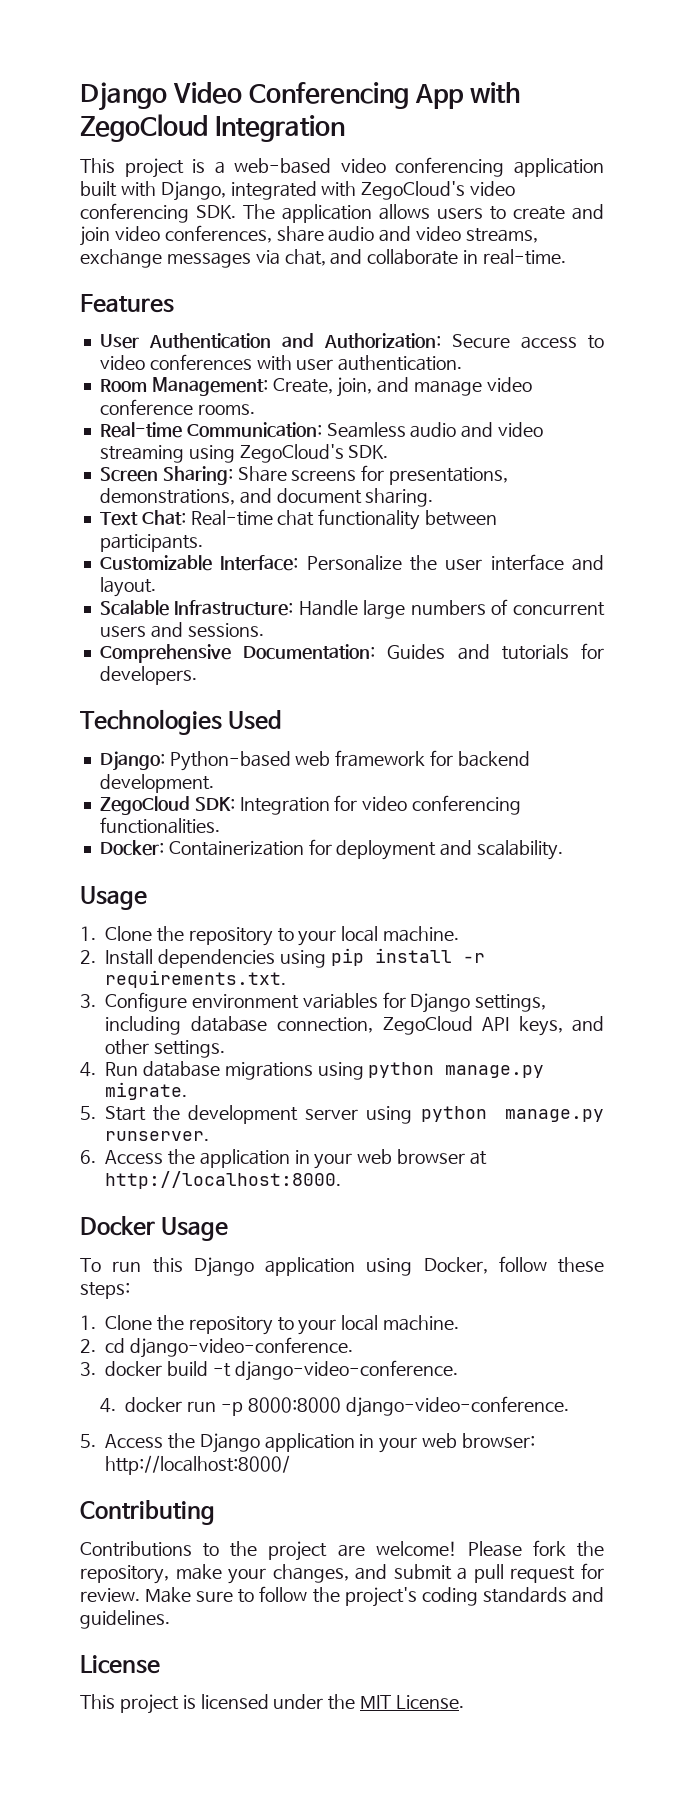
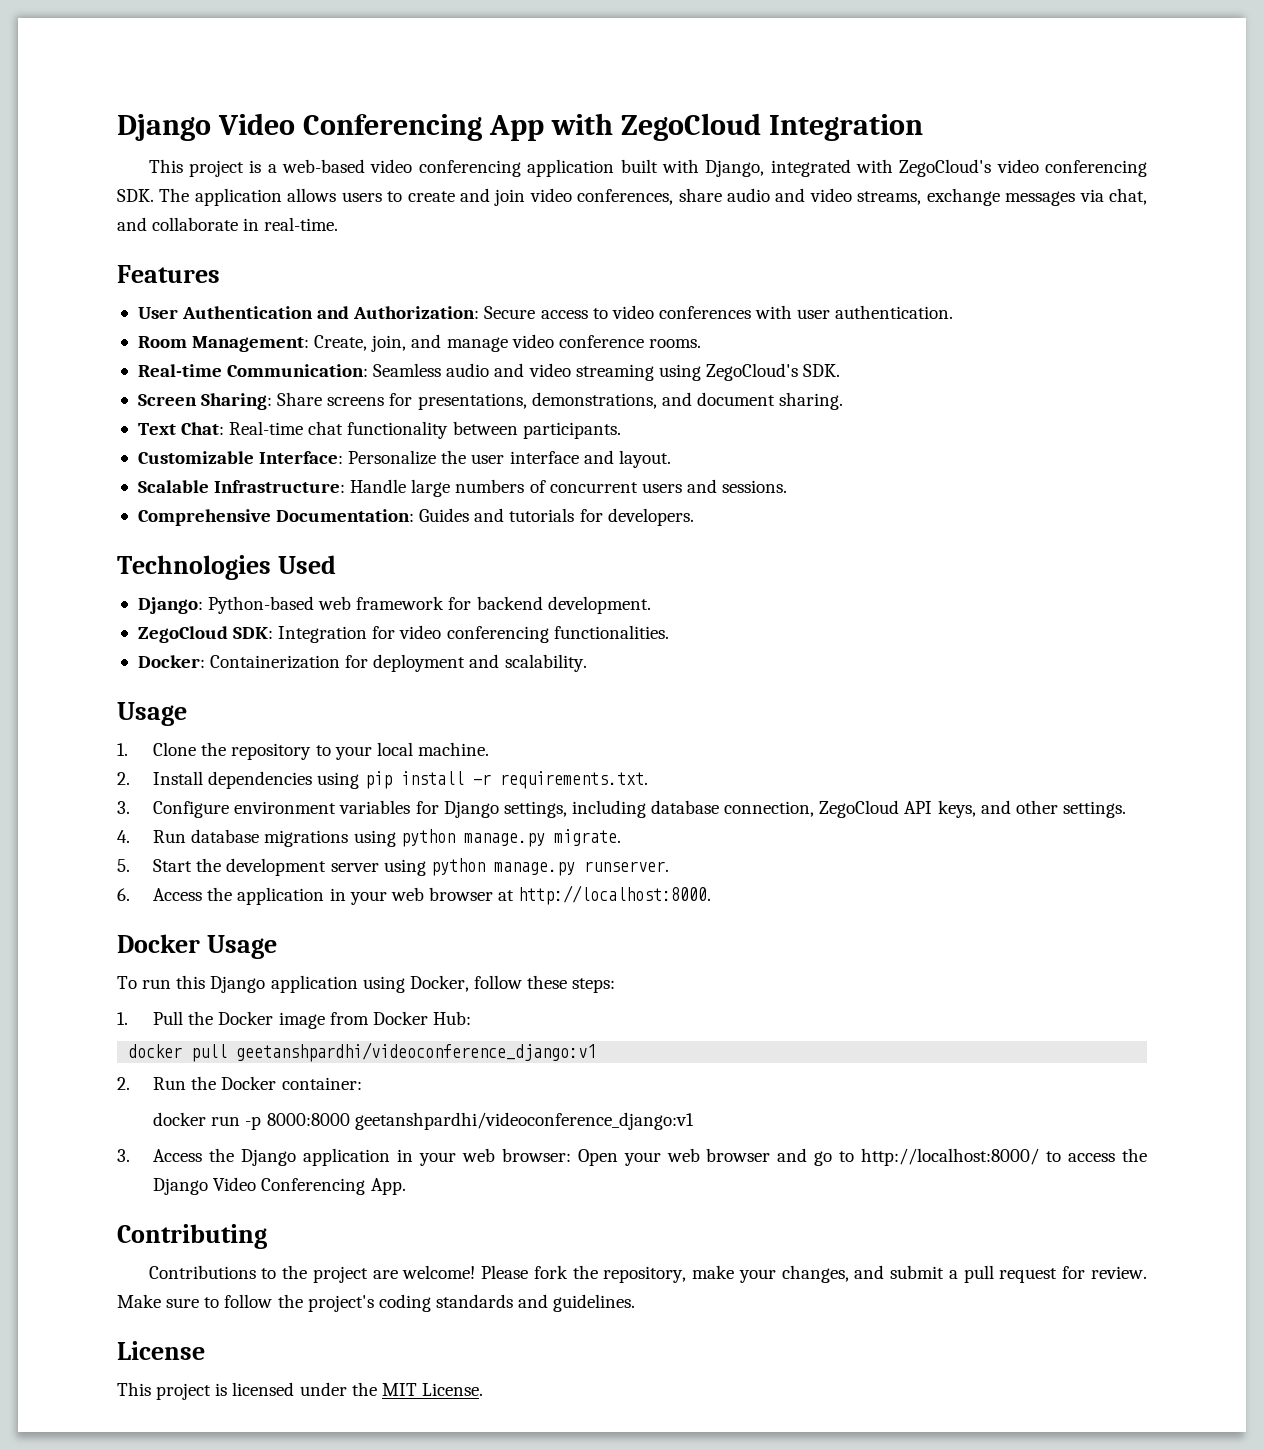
  To run this Django application using Docker, follow these steps:
- 1. Clone the repository to your local machine.
- 2. cd django-video-conference.
- 3. docker build -t django-video-conference.
- 4. docker run -p 8000:8000 django-video-conference.
- 5. Access the Django application in your web browser: http://localhost:8000/
+ 1. Pull the Docker image from Docker Hub:
+ docker pull geetanshpardhi/videoconference_django:v1
+ 2. Run the Docker container:
+ docker run -p 8000:8000 geetanshpardhi/videoconference_django:v1
+ 3. Access the Django application in your web browser: Open your web browser and go to http://localhost:8000/ to access the Django Video Conferencing App.

